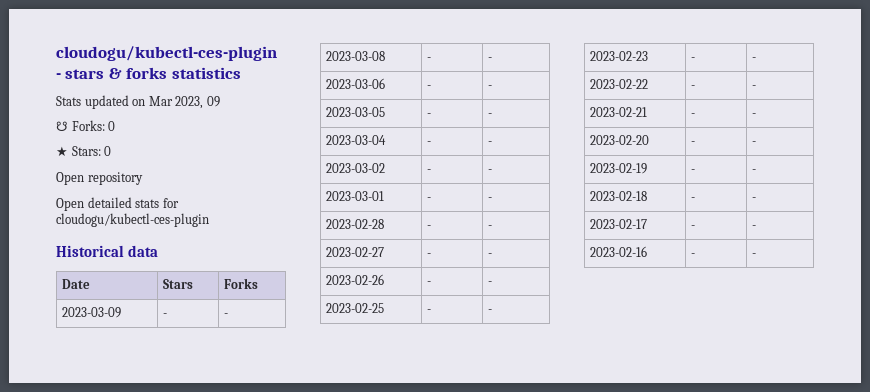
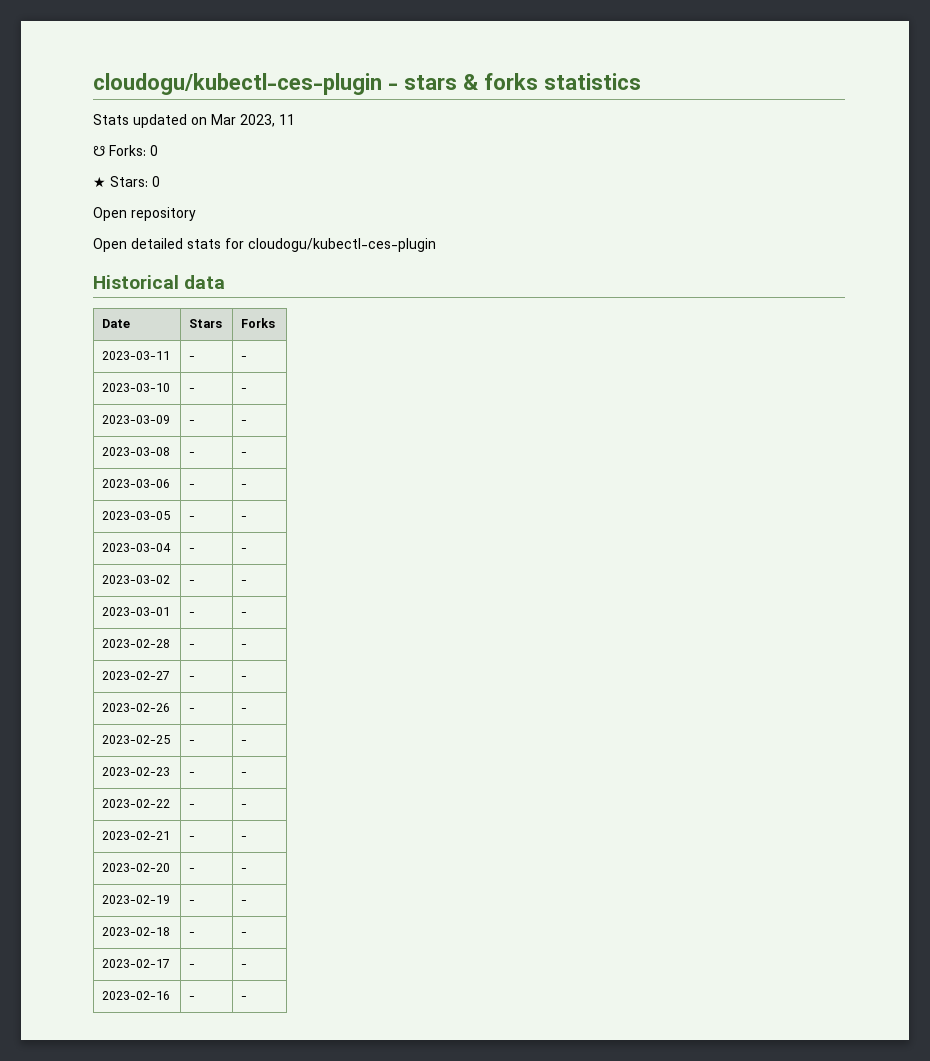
- Stats updated on Mar 2023, 09
+ Stats updated on Mar 2023, 11
+ 2023-03-11 | - | -
+ 2023-03-10 | - | -

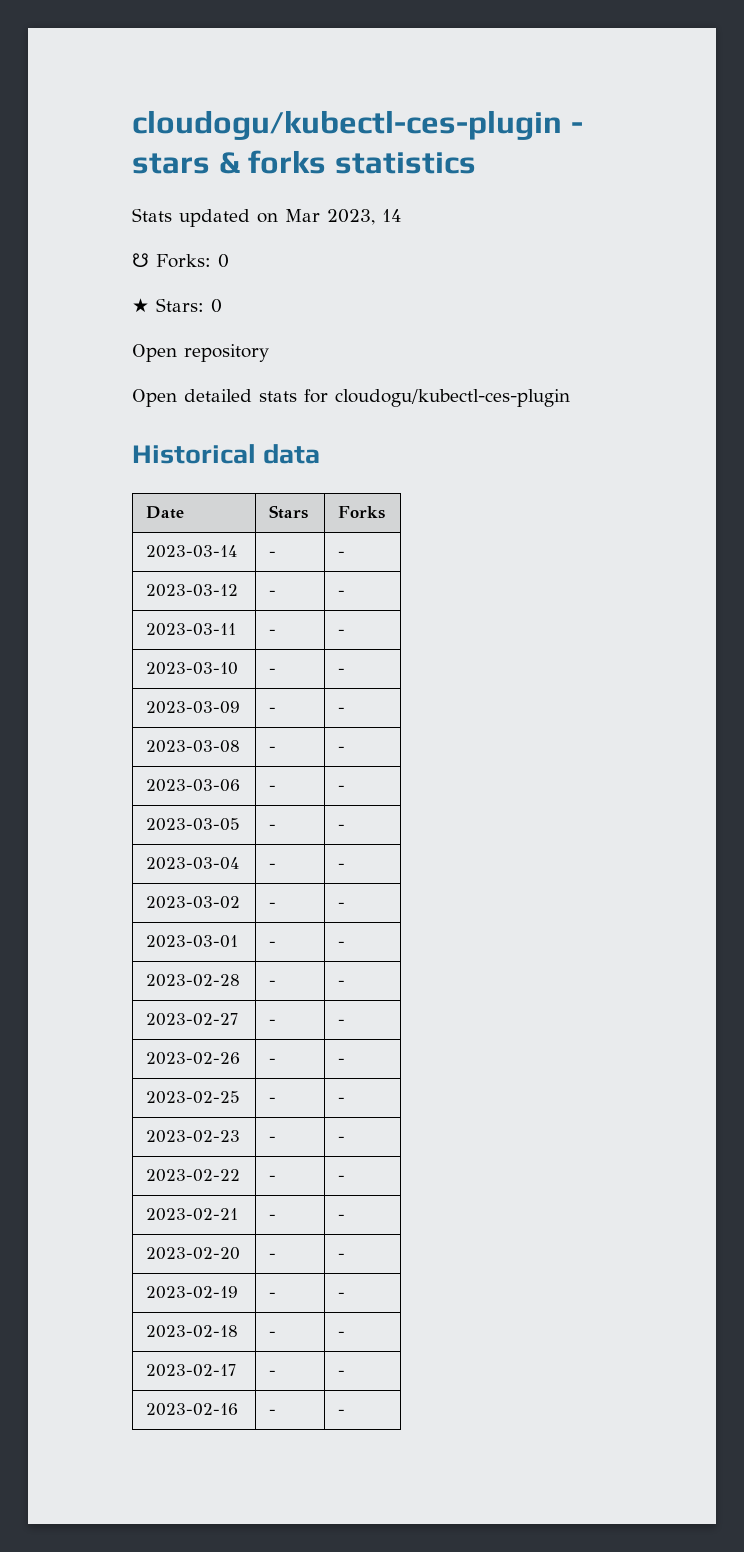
- Stats updated on Mar 2023, 11
+ Stats updated on Mar 2023, 14
+ 2023-03-14 | - | -
+ 2023-03-12 | - | -

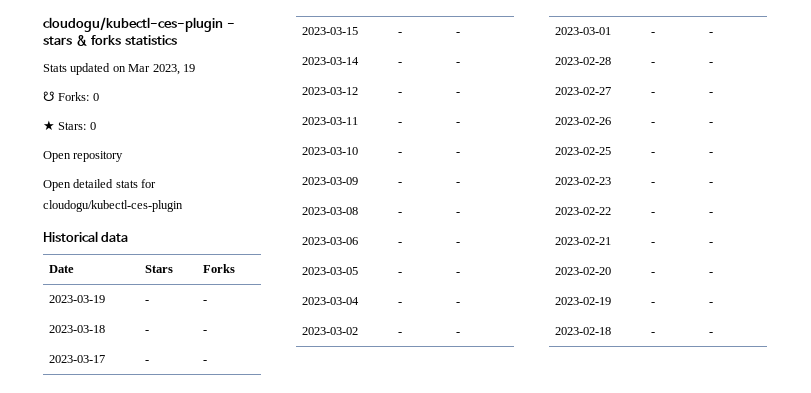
- Stats updated on Mar 2023, 14
+ Stats updated on Mar 2023, 19
+ 2023-03-19 | - | -
+ 2023-03-18 | - | -
+ 2023-03-17 | - | -
+ 2023-03-15 | - | -
- 2023-02-17 | - | -
- 2023-02-16 | - | -

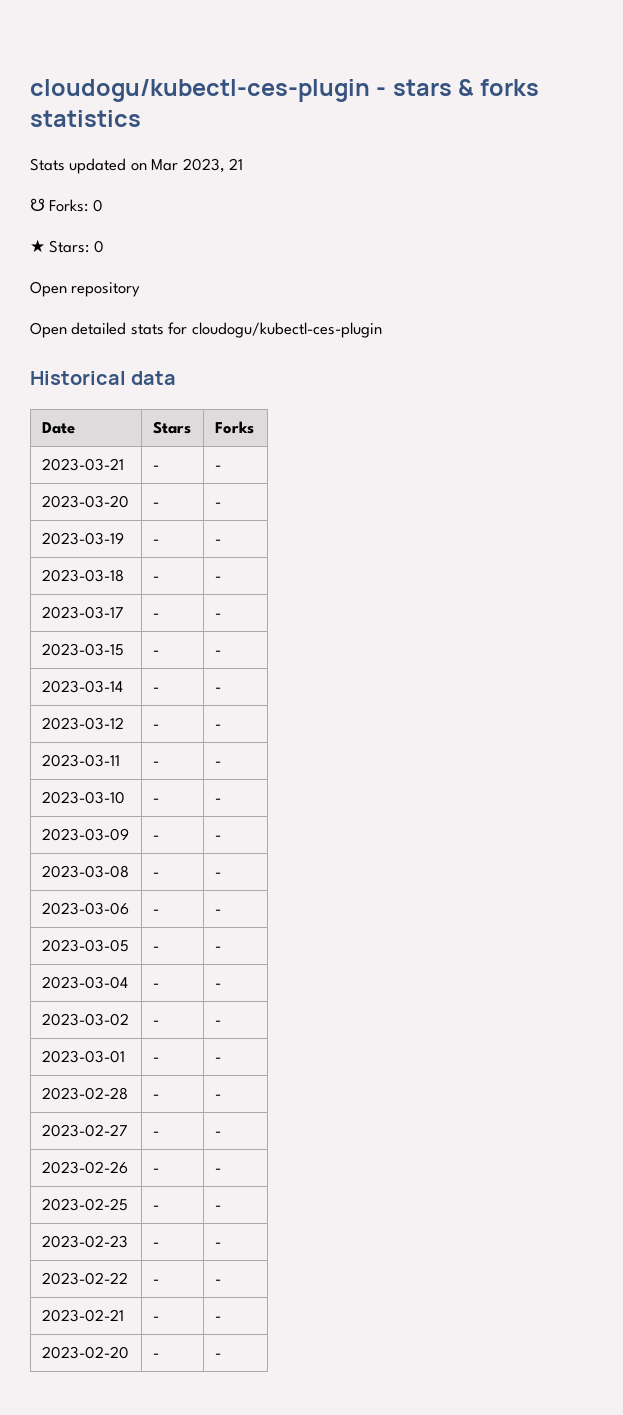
- Stats updated on Mar 2023, 19
+ Stats updated on Mar 2023, 21
+ 2023-03-21 | - | -
+ 2023-03-20 | - | -
- 2023-02-19 | - | -
- 2023-02-18 | - | -

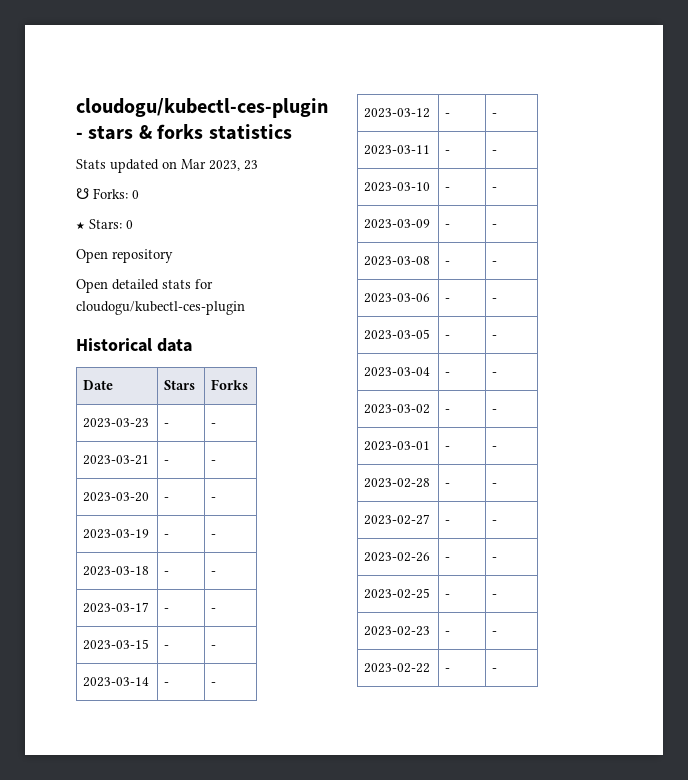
- Stats updated on Mar 2023, 21
+ Stats updated on Mar 2023, 23
+ 2023-03-23 | - | -
- 2023-02-21 | - | -
- 2023-02-20 | - | -

